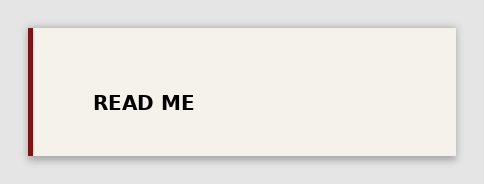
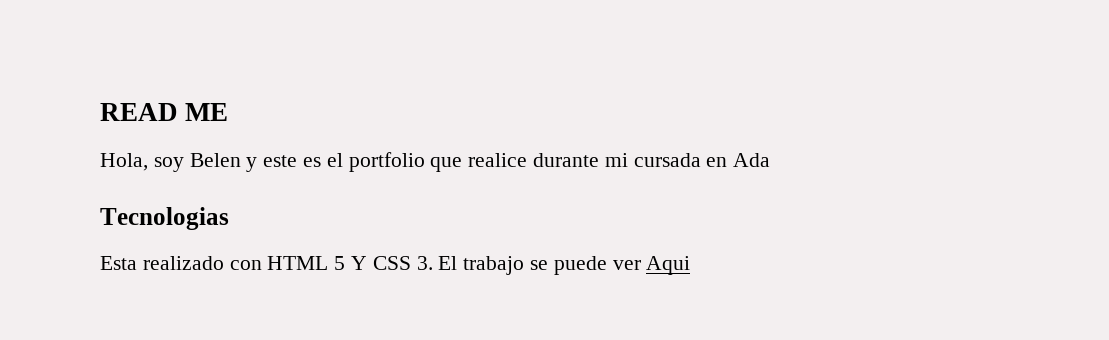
+ Hola, soy Belen y este es el portfolio que realice durante mi cursada en Ada
+ Tecnologias
+ Esta realizado con HTML 5 Y CSS 3. El trabajo se puede ver Aqui

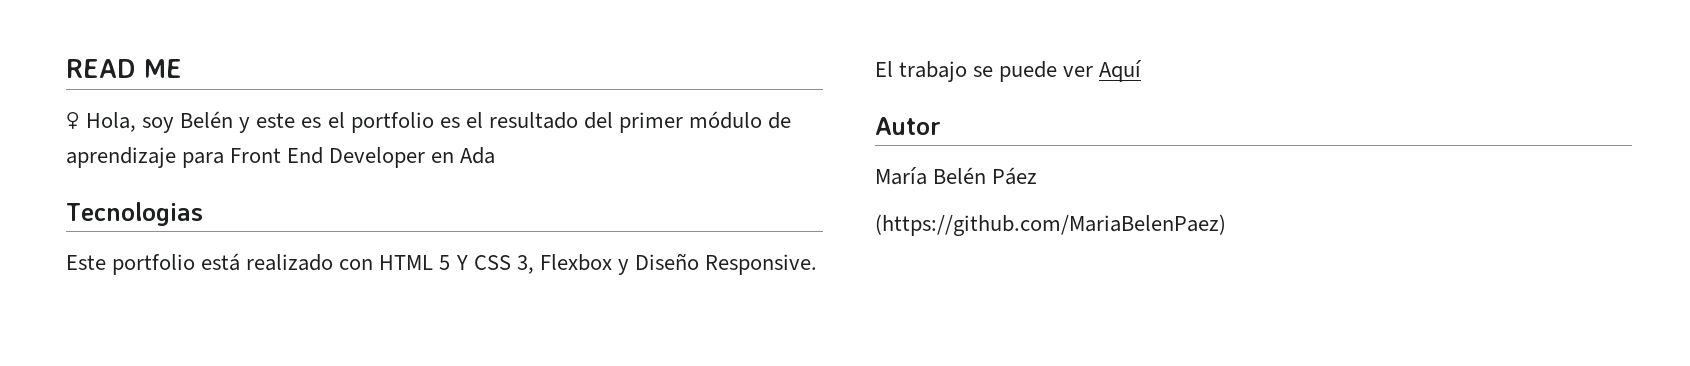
- Hola, soy Belen y este es el portfolio que realice durante mi cursada en Ada
+ ♀ Hola, soy Belén y este es el portfolio es el resultado del primer módulo de aprendizaje para Front End Developer en Ada
- Esta realizado con HTML 5 Y CSS 3. El trabajo se puede ver Aqui
+ Este portfolio está realizado con HTML 5 Y CSS 3, Flexbox y Diseño Responsive. El trabajo se puede ver Aquí
+ Autor
+ María Belén Páez
+ (https://github.com/MariaBelenPaez)

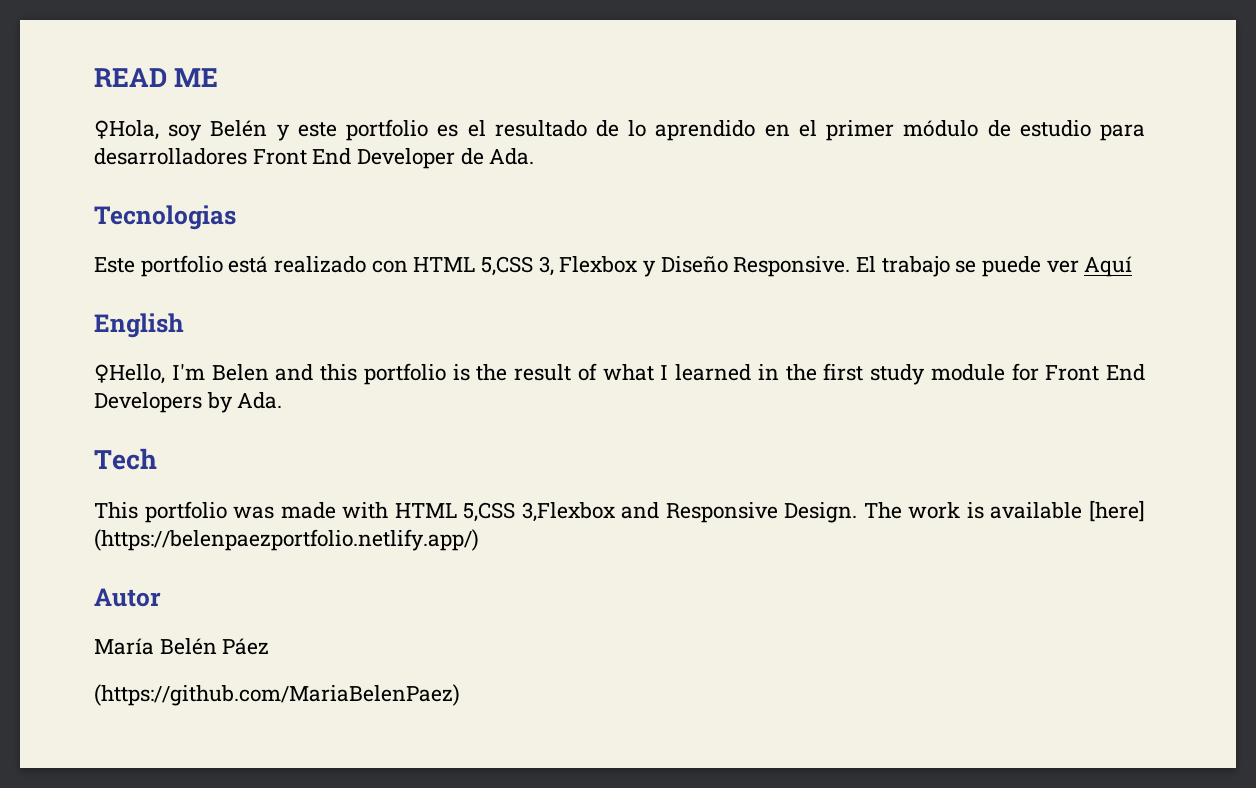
- ♀ Hola, soy Belén y este es el portfolio es el resultado del primer módulo de aprendizaje para Front End Developer en Ada
+ ♀Hola, soy Belén y este portfolio es el resultado de lo aprendido en el primer módulo de estudio para desarrolladores Front End Developer de Ada.
- Este portfolio está realizado con HTML 5 Y CSS 3, Flexbox y Diseño Responsive.
+ Este portfolio está realizado con HTML 5,CSS 3, Flexbox y Diseño Responsive.
+ English
+ ♀Hello, I'm Belen and this portfolio is the result of what I learned in the first study module for Front End Developers by Ada.
+ Tech
+ This portfolio was made with HTML 5,CSS 3,Flexbox and Responsive Design. The work is available [here] (https://belenpaezportfolio.netlify.app/)

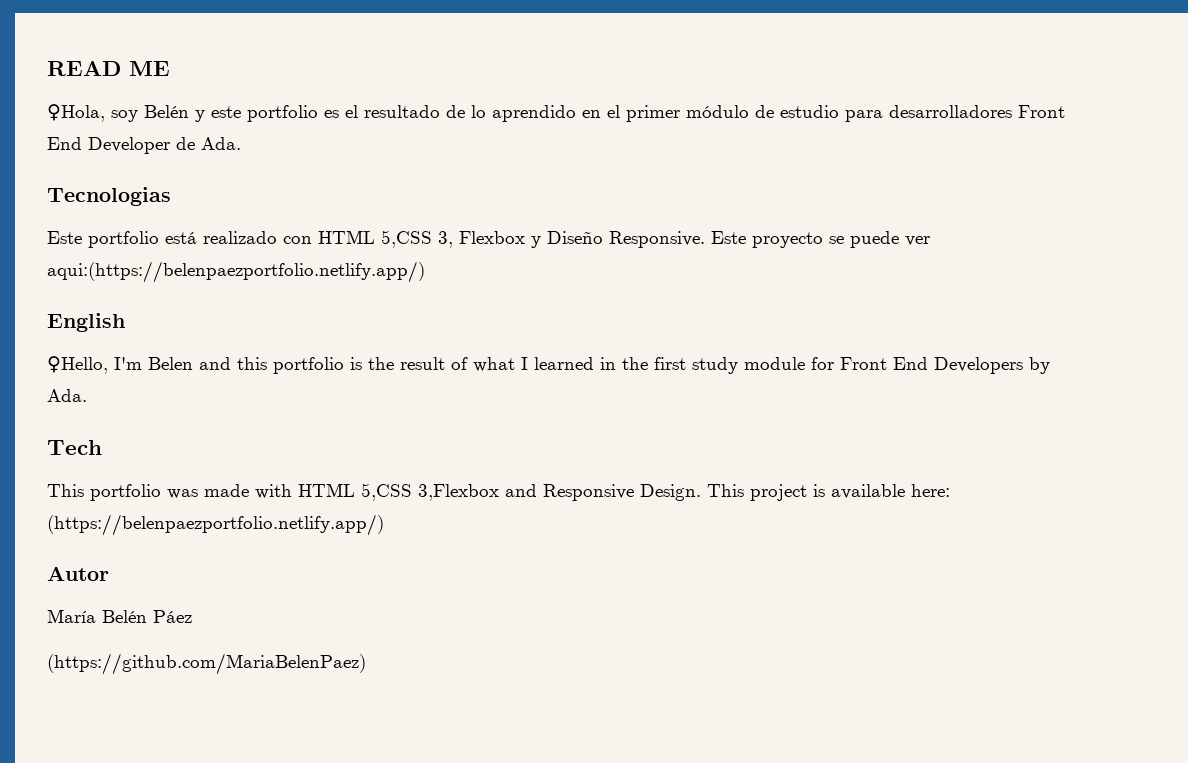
- El trabajo se puede ver Aquí
+ Este proyecto se puede ver aqui:(https://belenpaezportfolio.netlify.app/)
- The work is available [here] (https://belenpaezportfolio.netlify.app/)
+ This project is available here: (https://belenpaezportfolio.netlify.app/)

